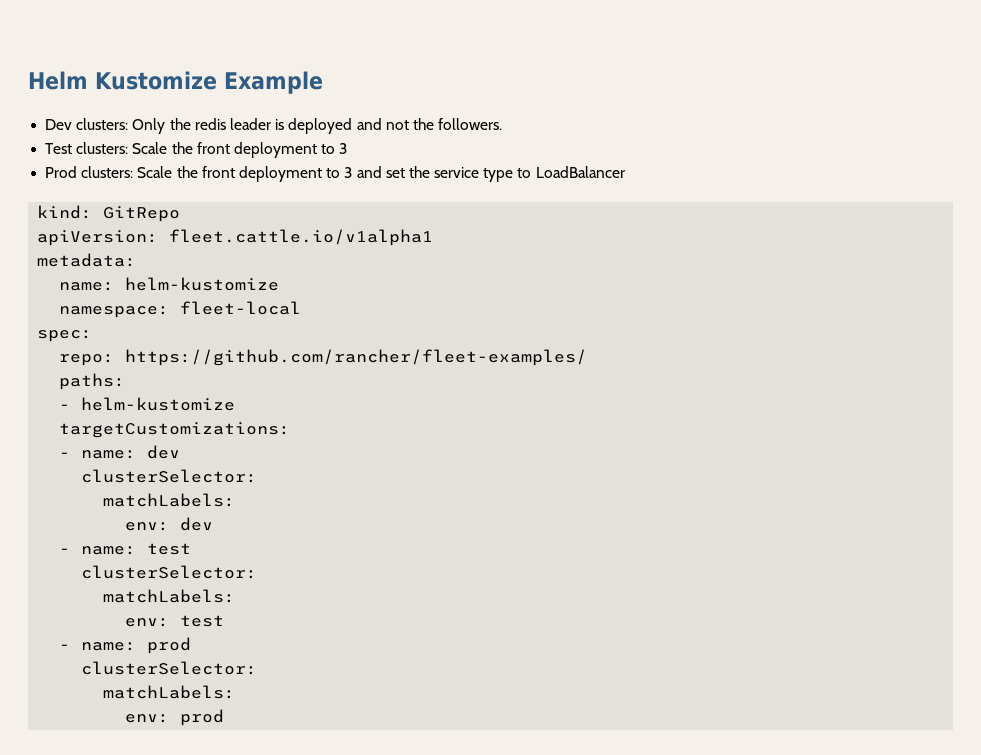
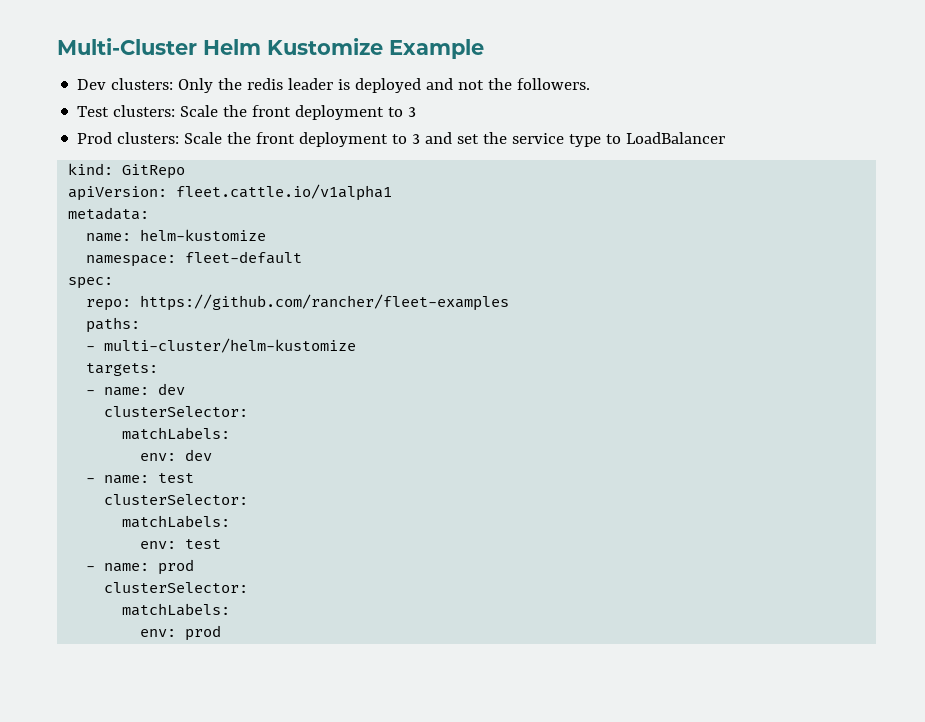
- Helm Kustomize Example
+ Multi-Cluster Helm Kustomize Example
- namespace: fleet-local
+ namespace: fleet-default
- repo: https://github.com/rancher/fleet-examples/
+ repo: https://github.com/rancher/fleet-examples
- - helm-kustomize
- targetCustomizations:
+ - multi-cluster/helm-kustomize
+ targets:

